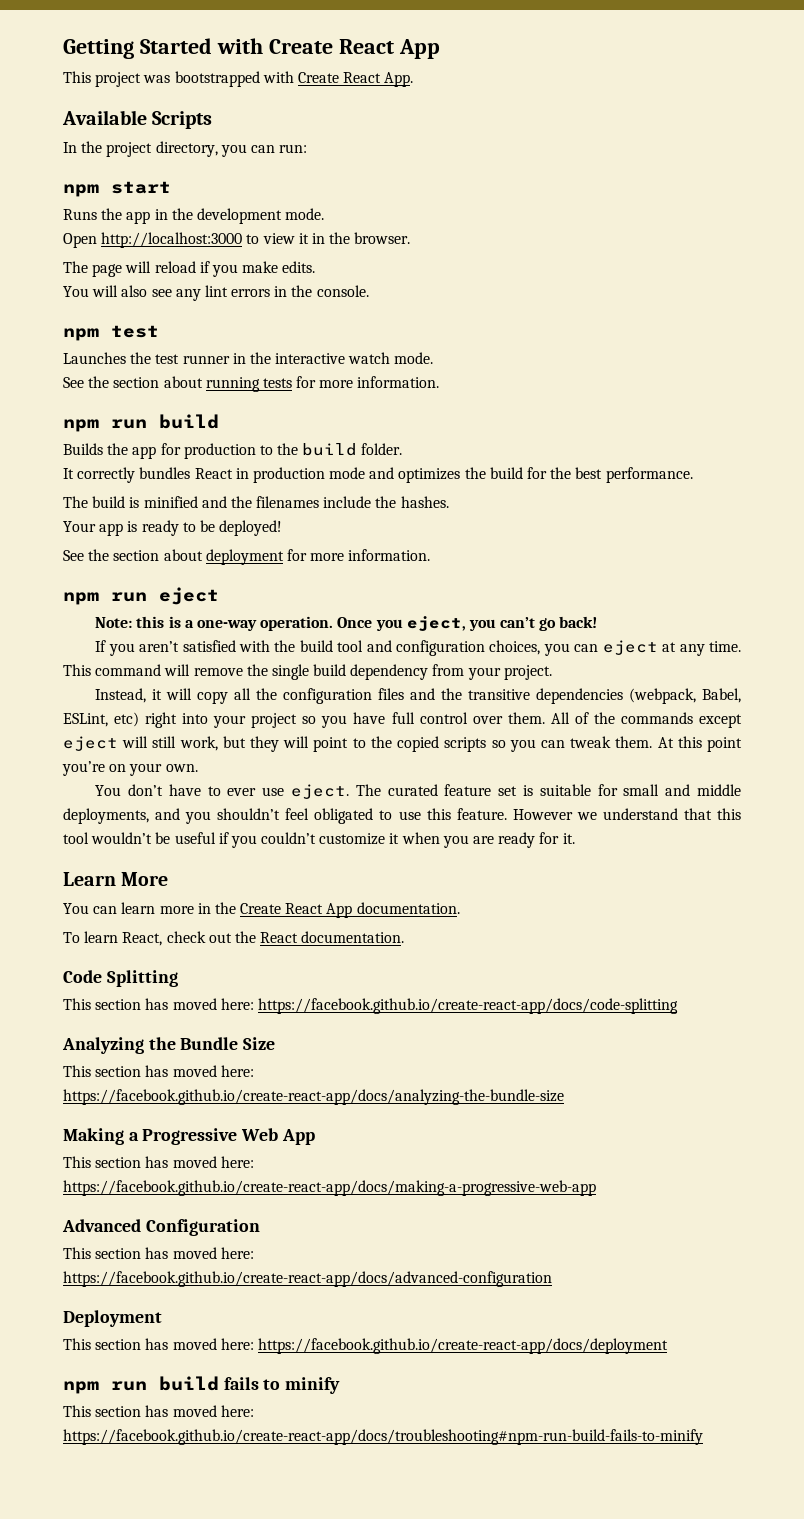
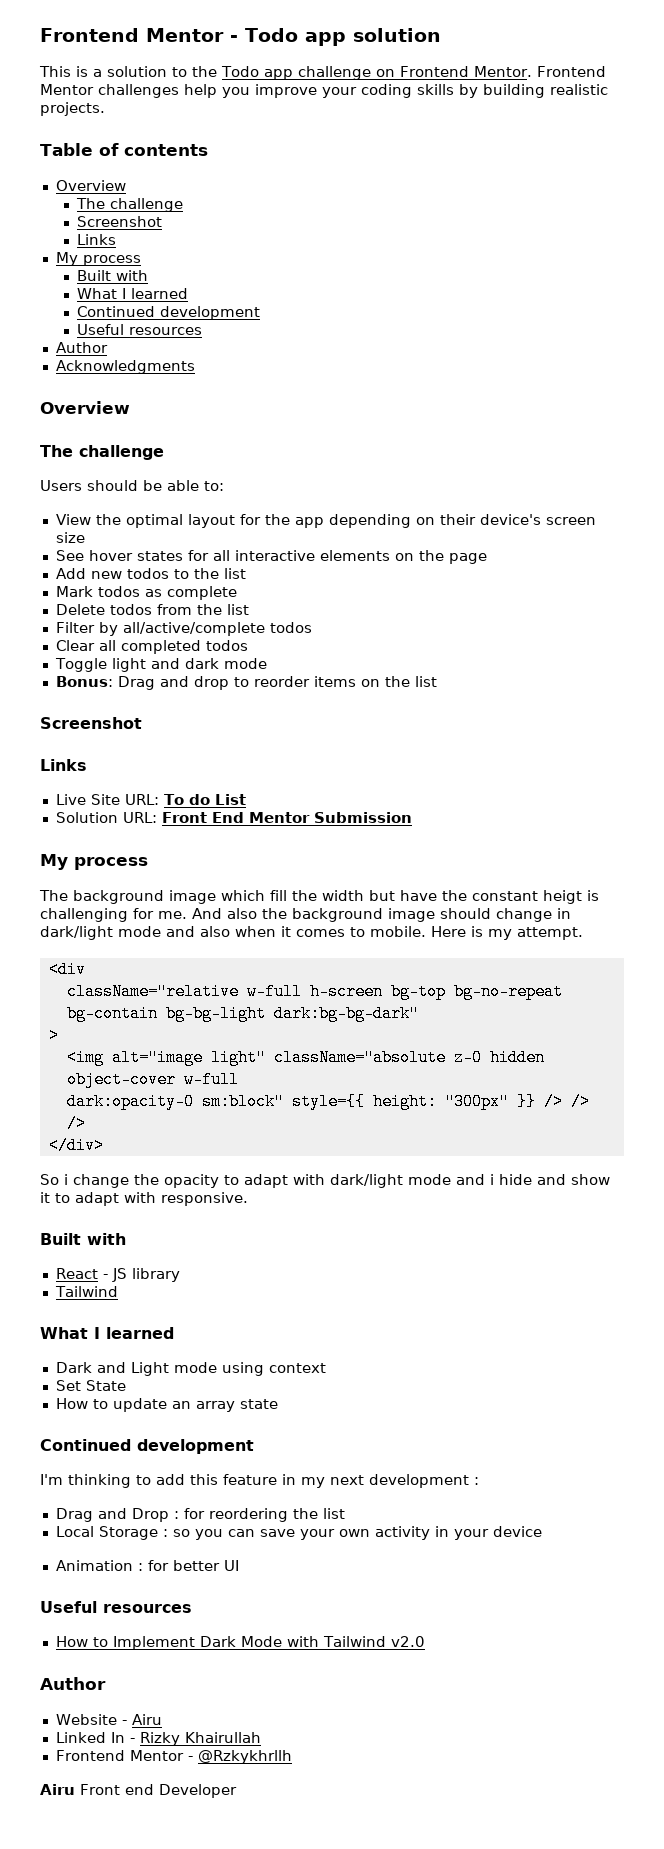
- Getting Started with Create React App
- This project was bootstrapped with Create React App.
- Available Scripts
- In the project directory, you can run:
- npm start
- Runs the app in the development mode.
- Open http://localhost:3000 to view it in the browser.
- The page will reload if you make edits.
- You will also see any lint errors in the console.
- npm test
- Launches the test runner in the interactive watch mode.
- See the section about running tests for more information.
- npm run build
- Builds the app for production to the build folder.
- It correctly bundles React in production mode and optimizes the build for the best performance.
- The build is minified and the filenames include the hashes.
- Your app is ready to be deployed!
- See the section about deployment for more information.
- npm run eject
- Note: this is a one-way operation. Once you eject, you can’t go back!
- If you aren’t satisfied with the build tool and configuration choices, you can eject at any time. This command will remove the single build dependency from your project.
- Instead, it will copy all the configuration files and the transitive dependencies (webpack, Babel, ESLint, etc) right into your project so you have full control over them. All of the commands except eject will still work, but they will point to the copied scripts so you can tweak them. At this point you’re on your own.
- You don’t have to ever use eject. The curated feature set is suitable for small and middle deployments, and you shouldn’t feel obligated to use this feature. However we understand that this tool wouldn’t be useful if you couldn’t customize it when you are ready for it.
- Learn More
- You can learn more in the Create React App documentation.
- To learn React, check out the React documentation.
- Code Splitting
- This section has moved here: https://facebook.github.io/create-react-app/docs/code-splitting
- Analyzing the Bundle Size
- This section has moved here: https://facebook.github.io/create-react-app/docs/analyzing-the-bundle-size
- Making a Progressive Web App
- This section has moved here: https://facebook.github.io/create-react-app/docs/making-a-progressive-web-app
- Advanced Configuration
- This section has moved here: https://facebook.github.io/create-react-app/docs/advanced-configuration
- Deployment
- This section has moved here: https://facebook.github.io/create-react-app/docs/deployment
- npm run build fails to minify
- This section has moved here: https://facebook.github.io/create-react-app/docs/troubleshooting#npm-run-build-fails-to-minify
+ Frontend Mentor - Todo app solution
+ This is a solution to the Todo app challenge on Frontend Mentor. Frontend Mentor challenges help you improve your coding skills by building realistic projects.
+ Table of contents
+ Overview
+ The challenge
+ Screenshot
+ Links
+ My process
+ Built with
+ What I learned
+ Continued development
+ Useful resources
+ Author
+ Acknowledgments
+ Overview
+ The challenge
+ Users should be able to:
+ View the optimal layout for the app depending on their device's screen size
+ See hover states for all interactive elements on the page
+ Add new todos to the list
+ Mark todos as complete
+ Delete todos from the list
+ Filter by all/active/complete todos
+ Clear all completed todos
+ Toggle light and dark mode
+ Bonus: Drag and drop to reorder items on the list
+ Screenshot
+ Links
+ Live Site URL: To do List
+ Solution URL: Front End Mentor Submission
+ My process
+ The background image which fill the width but have the constant heigt is challenging for me. And also the background image should change in dark/light mode and also when it comes to mobile. Here is my attempt.
+ <div
+ className="relative w-full h-screen bg-top bg-no-repeat bg-contain bg-bg-light dark:bg-bg-dark"
+ >
+ <img alt="image light" className="absolute z-0 hidden object-cover w-full
+ dark:opacity-0 sm:block" style={{ height: "300px" }} /> /> />
+ </div>
+ So i change the opacity to adapt with dark/light mode and i hide and show it to adapt with responsive.
+ Built with
+ React - JS library
+ Tailwind
+ What I learned
+ Dark and Light mode using context
+ Set State
+ How to update an array state
+ Continued development
+ I'm thinking to add this feature in my next development :
+ Drag and Drop : for reordering the list
+ Local Storage : so you can save your own activity in your device
+ Animation : for better UI
+ Useful resources
+ How to Implement Dark Mode with Tailwind v2.0
+ Author
+ Website - Airu
+ Linked In - Rizky Khairullah
+ Frontend Mentor - @Rzkykhrllh
+ Airu Front end Developer

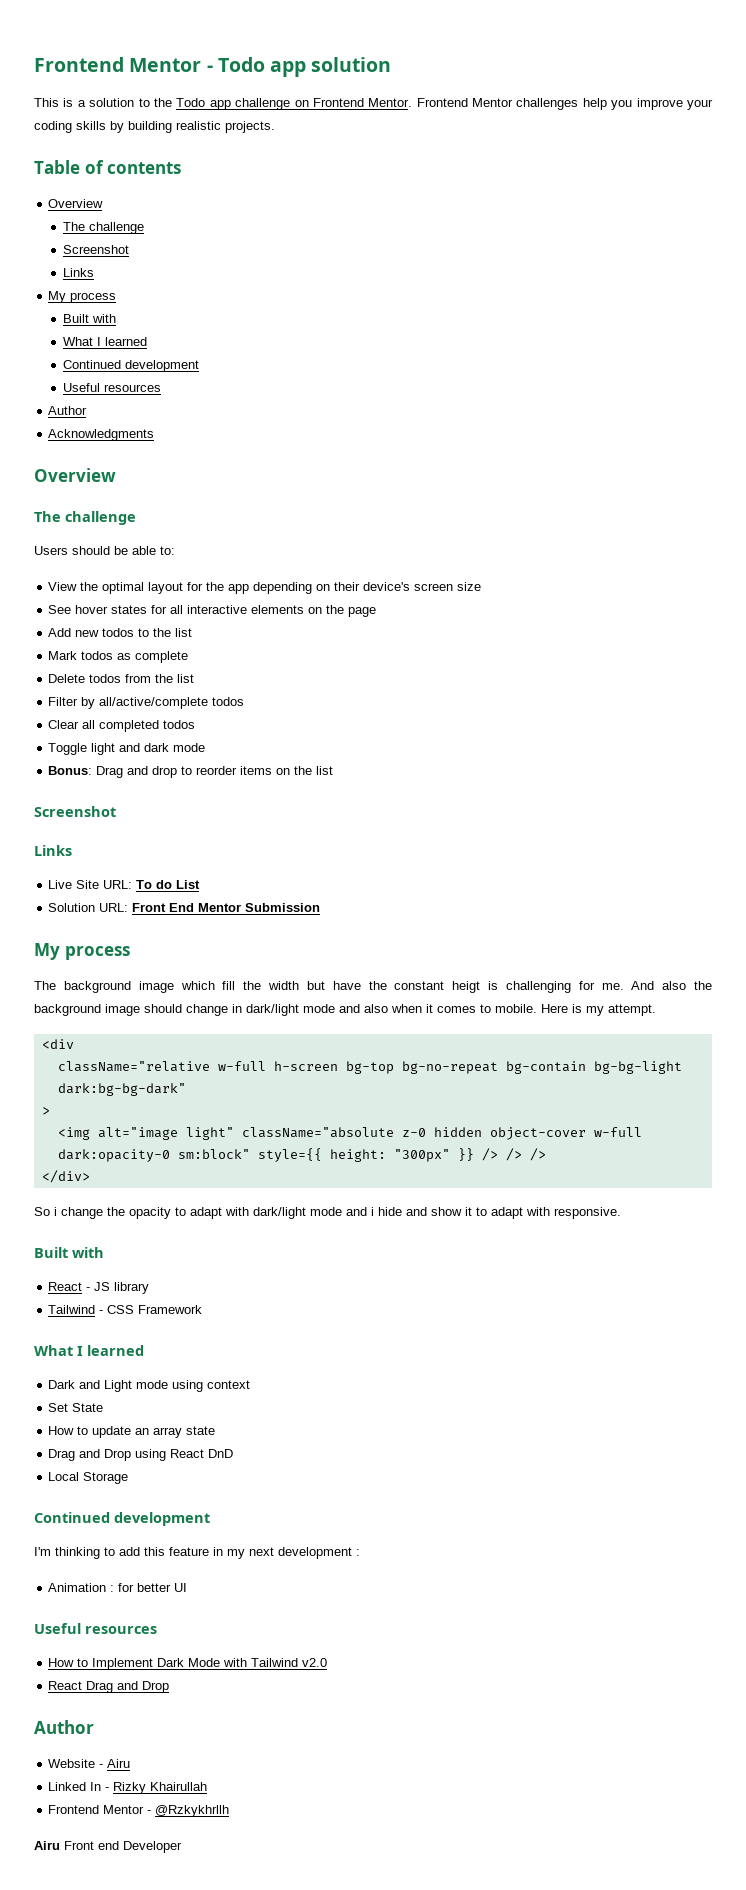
  React - JS library
- Tailwind
+ Tailwind - CSS Framework
+ Drag and Drop using React DnD
+ Local Storage
- Drag and Drop : for reordering the list
- Local Storage : so you can save your own activity in your device
+ React Drag and Drop

